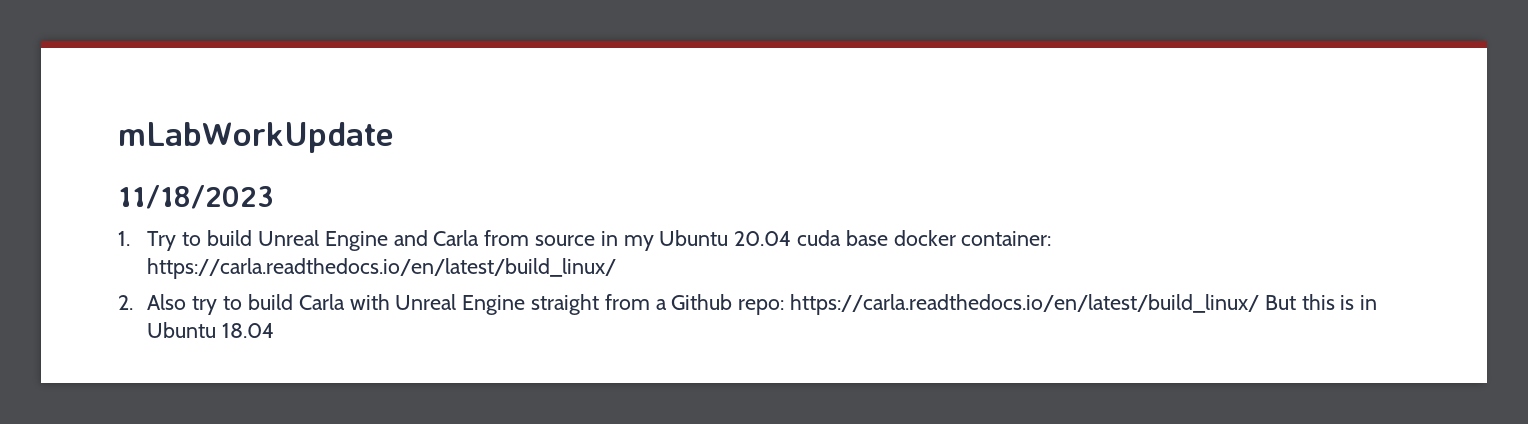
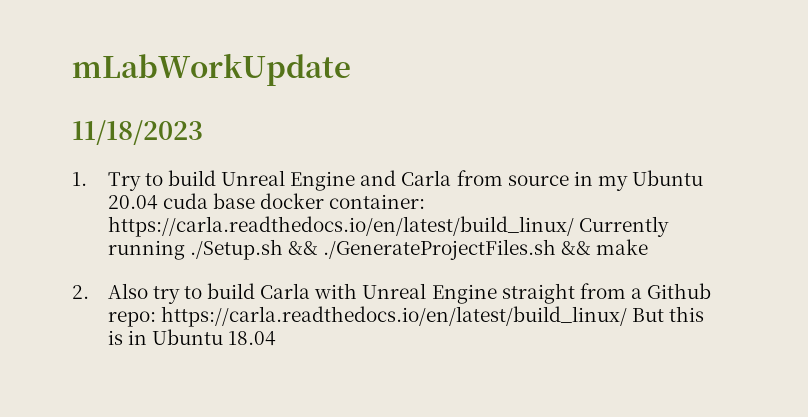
- 1. Try to build Unreal Engine and Carla from source in my Ubuntu 20.04 cuda base docker container: https://carla.readthedocs.io/en/latest/build_linux/
+ 1. Try to build Unreal Engine and Carla from source in my Ubuntu 20.04 cuda base docker container: https://carla.readthedocs.io/en/latest/build_linux/ Currently running ./Setup.sh && ./GenerateProjectFiles.sh && make

